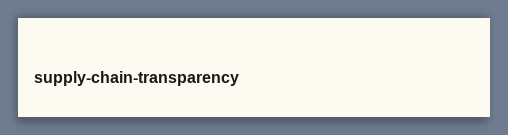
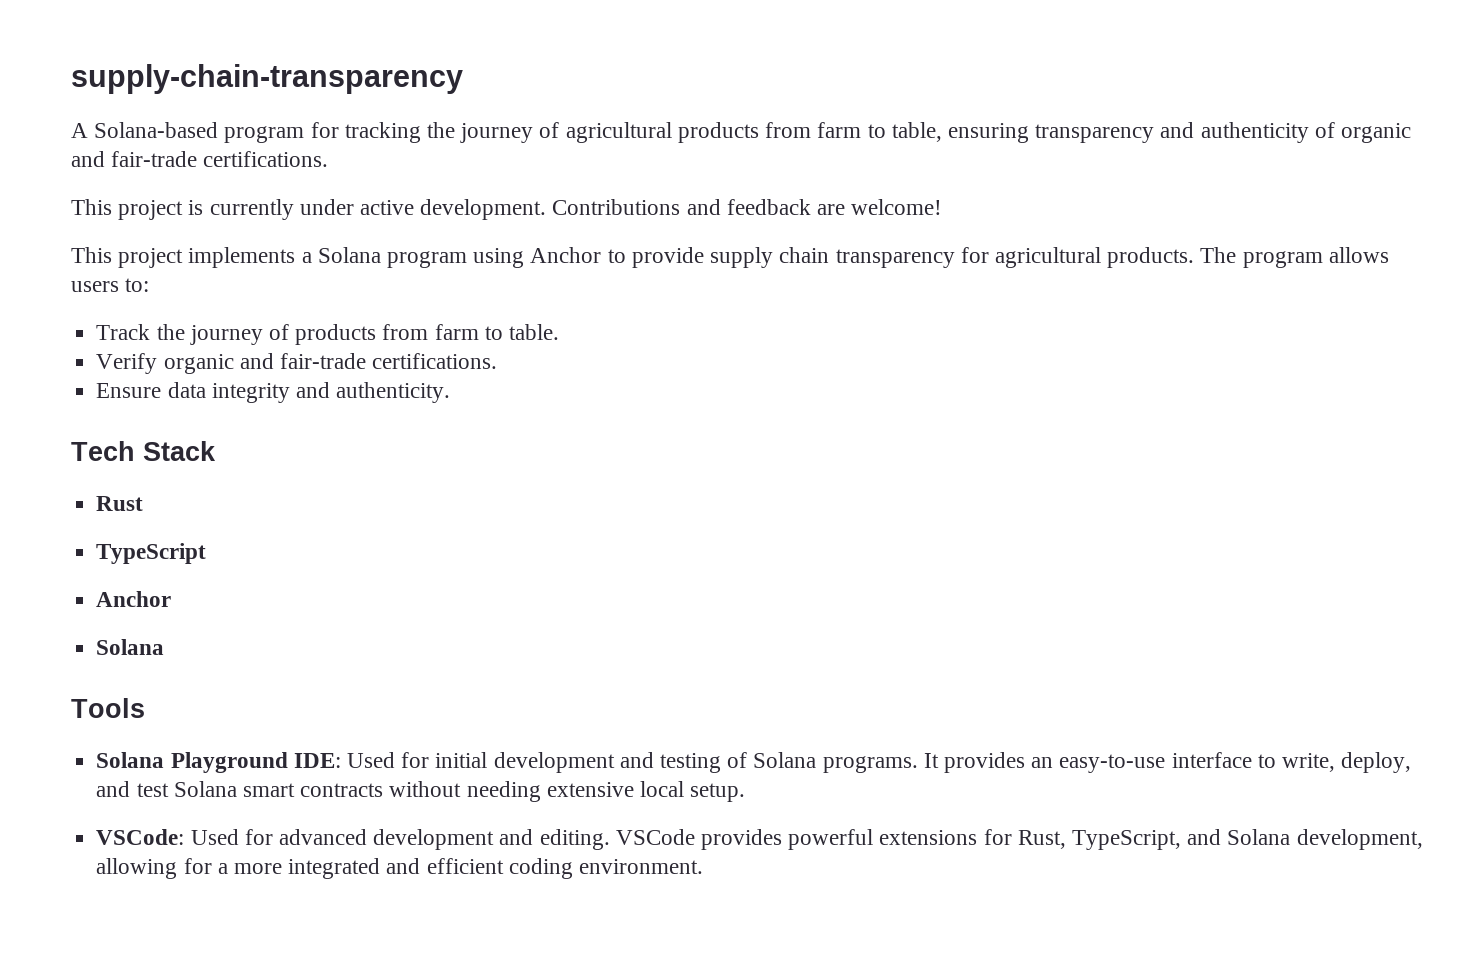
+ A Solana-based program for tracking the journey of agricultural products from farm to table, ensuring transparency and authenticity of organic and fair-trade certifications.
+ This project is currently under active development. Contributions and feedback are welcome!
+ This project implements a Solana program using Anchor to provide supply chain transparency for agricultural products. The program allows users to:
+ Track the journey of products from farm to table.
+ Verify organic and fair-trade certifications.
+ Ensure data integrity and authenticity.
+ Tech Stack
+ Rust
+ TypeScript
+ Anchor
+ Solana
+ Tools
+ Solana Playground IDE: Used for initial development and testing of Solana programs. It provides an easy-to-use interface to write, deploy, and test Solana smart contracts without needing extensive local setup.
+ VSCode: Used for advanced development and editing. VSCode provides powerful extensions for Rust, TypeScript, and Solana development, allowing for a more integrated and efficient coding environment.

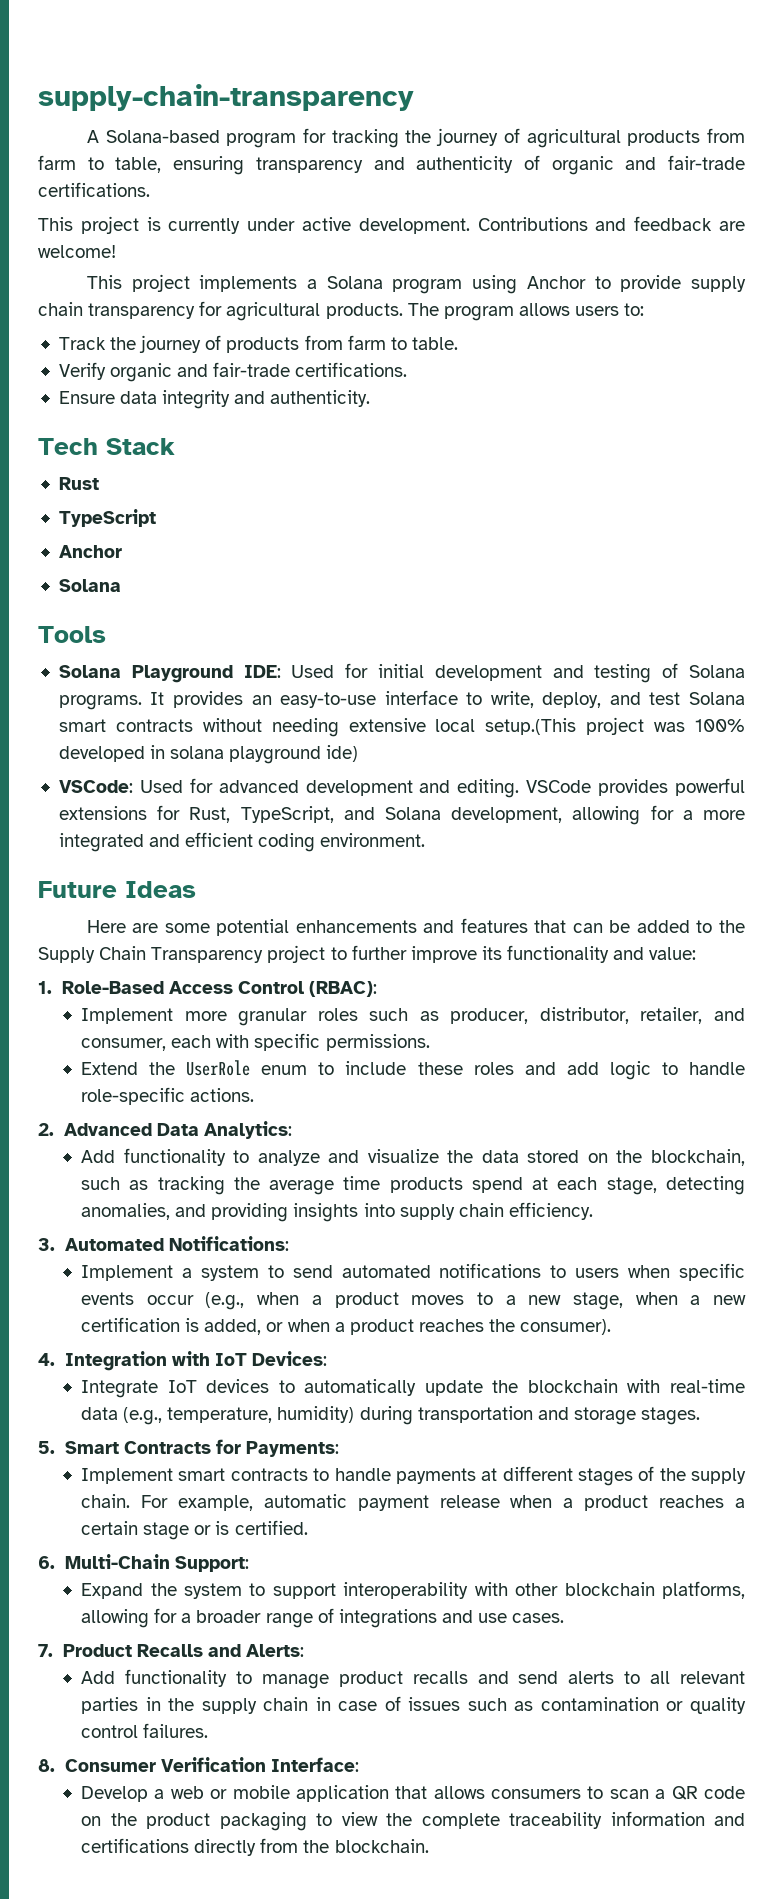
- It provides an easy-to-use interface to write, deploy, and test Solana smart contracts without needing extensive local setup.
+ It provides an easy-to-use interface to write, deploy, and test Solana smart contracts without needing extensive local setup.(This project was 100% developed in solana playground ide)
+ Future Ideas
+ Here are some potential enhancements and features that can be added to the Supply Chain Transparency project to further improve its functionality and value:
+ 1. Role-Based Access Control (RBAC):
+ Implement more granular roles such as producer, distributor, retailer, and consumer, each with specific permissions.
+ Extend the UserRole enum to include these roles and add logic to handle role-specific actions.
+ 2. Advanced Data Analytics:
+ Add functionality to analyze and visualize the data stored on the blockchain, such as tracking the average time products spend at each stage, detecting anomalies, and providing insights into supply chain efficiency.
+ 3. Automated Notifications:
+ Implement a system to send automated notifications to users when specific events occur (e.g., when a product moves to a new stage, when a new certification is added, or when a product reaches the consumer).
+ 4. Integration with IoT Devices:
+ Integrate IoT devices to automatically update the blockchain with real-time data (e.g., temperature, humidity) during transportation and storage stages.
+ 5. Smart Contracts for Payments:
+ Implement smart contracts to handle payments at different stages of the supply chain. For example, automatic payment release when a product reaches a certain stage or is certified.
+ 6. Multi-Chain Support:
+ Expand the system to support interoperability with other blockchain platforms, allowing for a broader range of integrations and use cases.
+ 7. Product Recalls and Alerts:
+ Add functionality to manage product recalls and send alerts to all relevant parties in the supply chain in case of issues such as contamination or quality control failures.
+ 8. Consumer Verification Interface:
+ Develop a web or mobile application that allows consumers to scan a QR code on the product packaging to view the complete traceability information and certifications directly from the blockchain.

